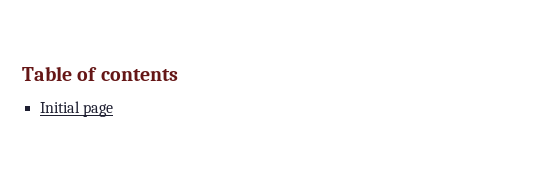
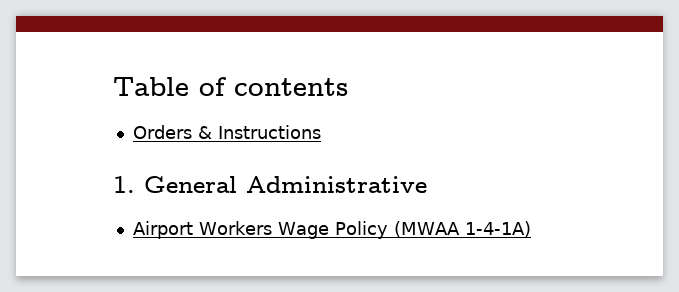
- Initial page
+ Orders & Instructions
+ 1. General Administrative
+ Airport Workers Wage Policy (MWAA 1-4-1A)

